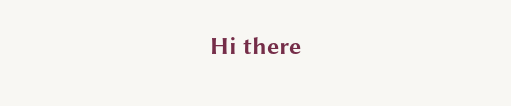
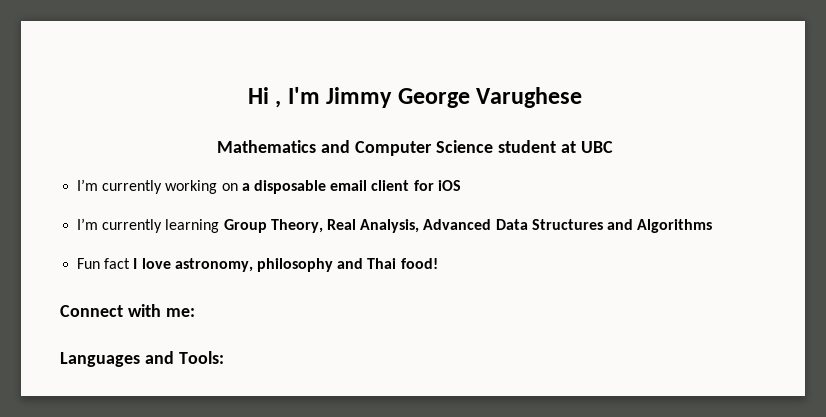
- Hi there
+ Hi , I'm Jimmy George Varughese
+ Mathematics and Computer Science student at UBC
+ I’m currently working on a disposable email client for iOS
+ I’m currently learning Group Theory, Real Analysis, Advanced Data Structures and Algorithms
+ Fun fact I love astronomy, philosophy and Thai food!
+ Connect with me:
+ Languages and Tools:

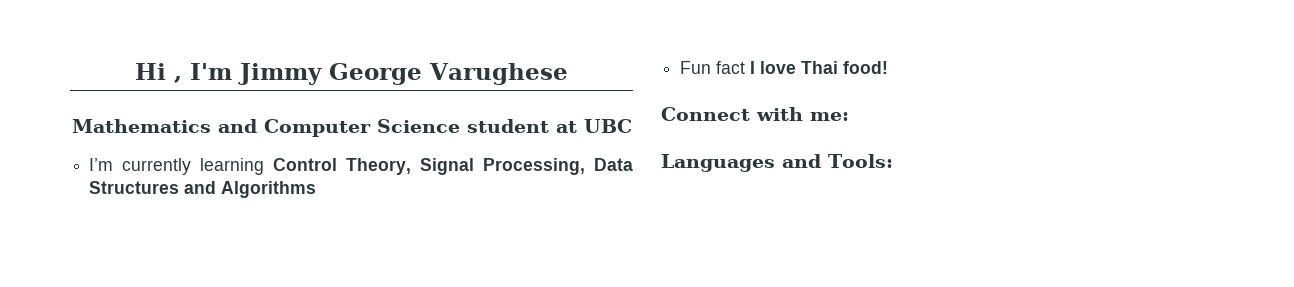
- I’m currently working on a disposable email client for iOS
- I’m currently learning Group Theory, Real Analysis, Advanced Data Structures and Algorithms
+ I’m currently learning Control Theory, Signal Processing, Data Structures and Algorithms
- Fun fact I love astronomy, philosophy and Thai food!
+ Fun fact I love Thai food!

